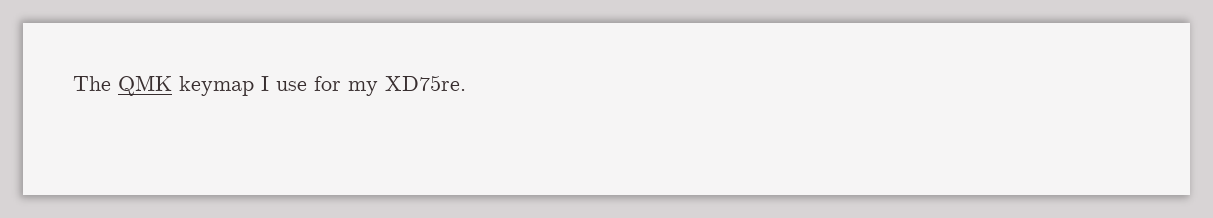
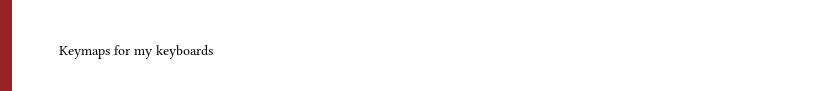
- The QMK keymap I use for my XD75re.
+ Keymaps for my keyboards

